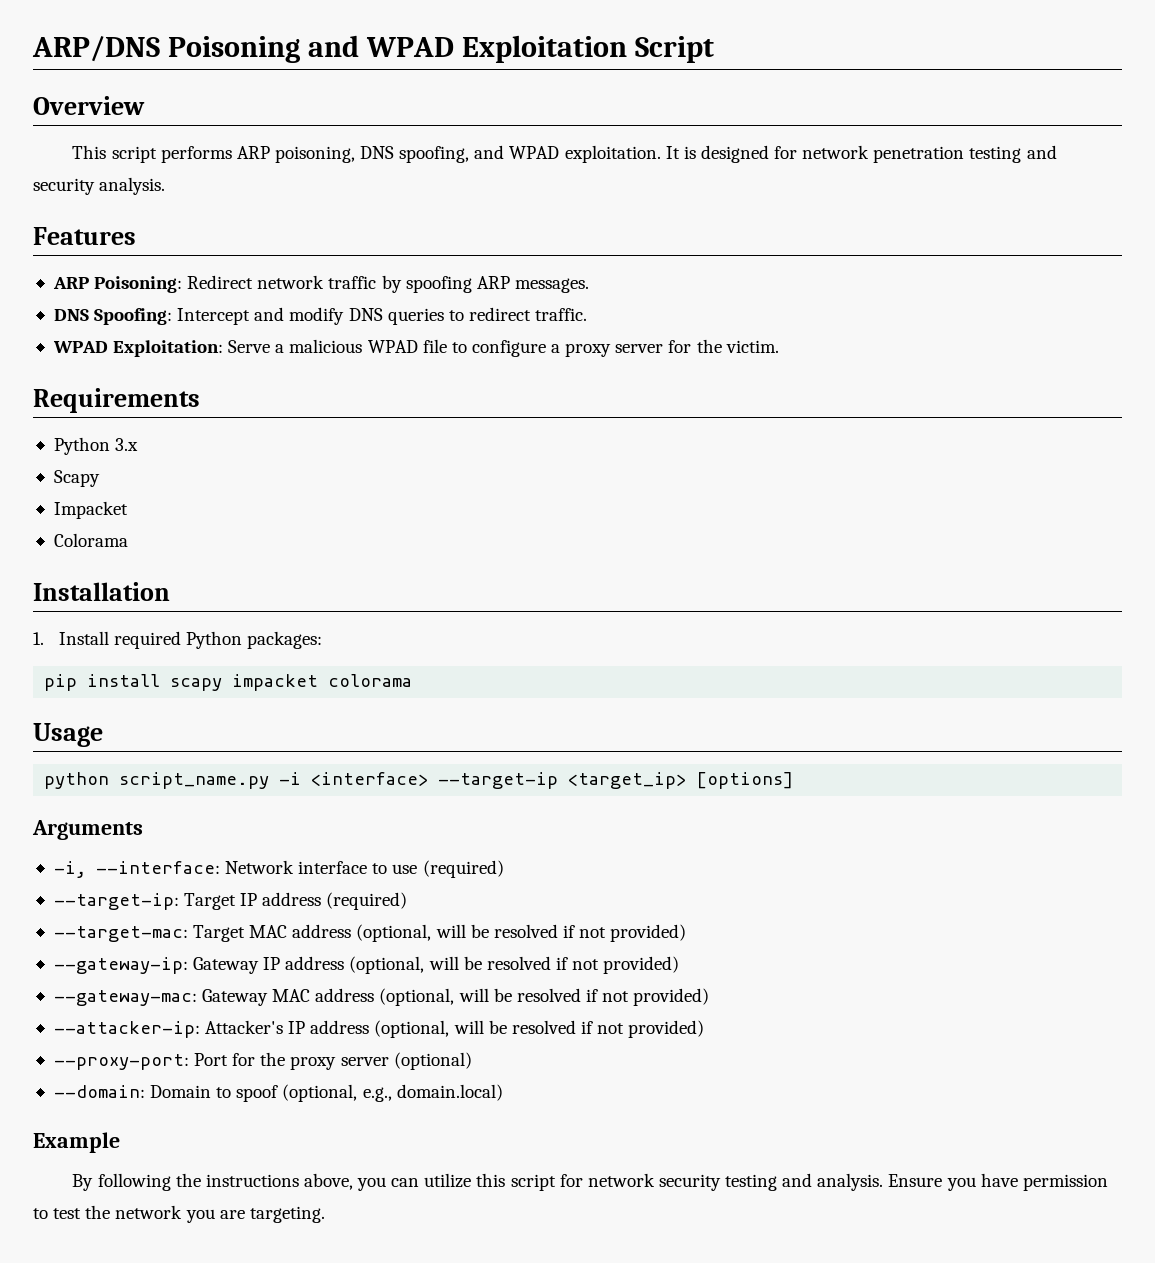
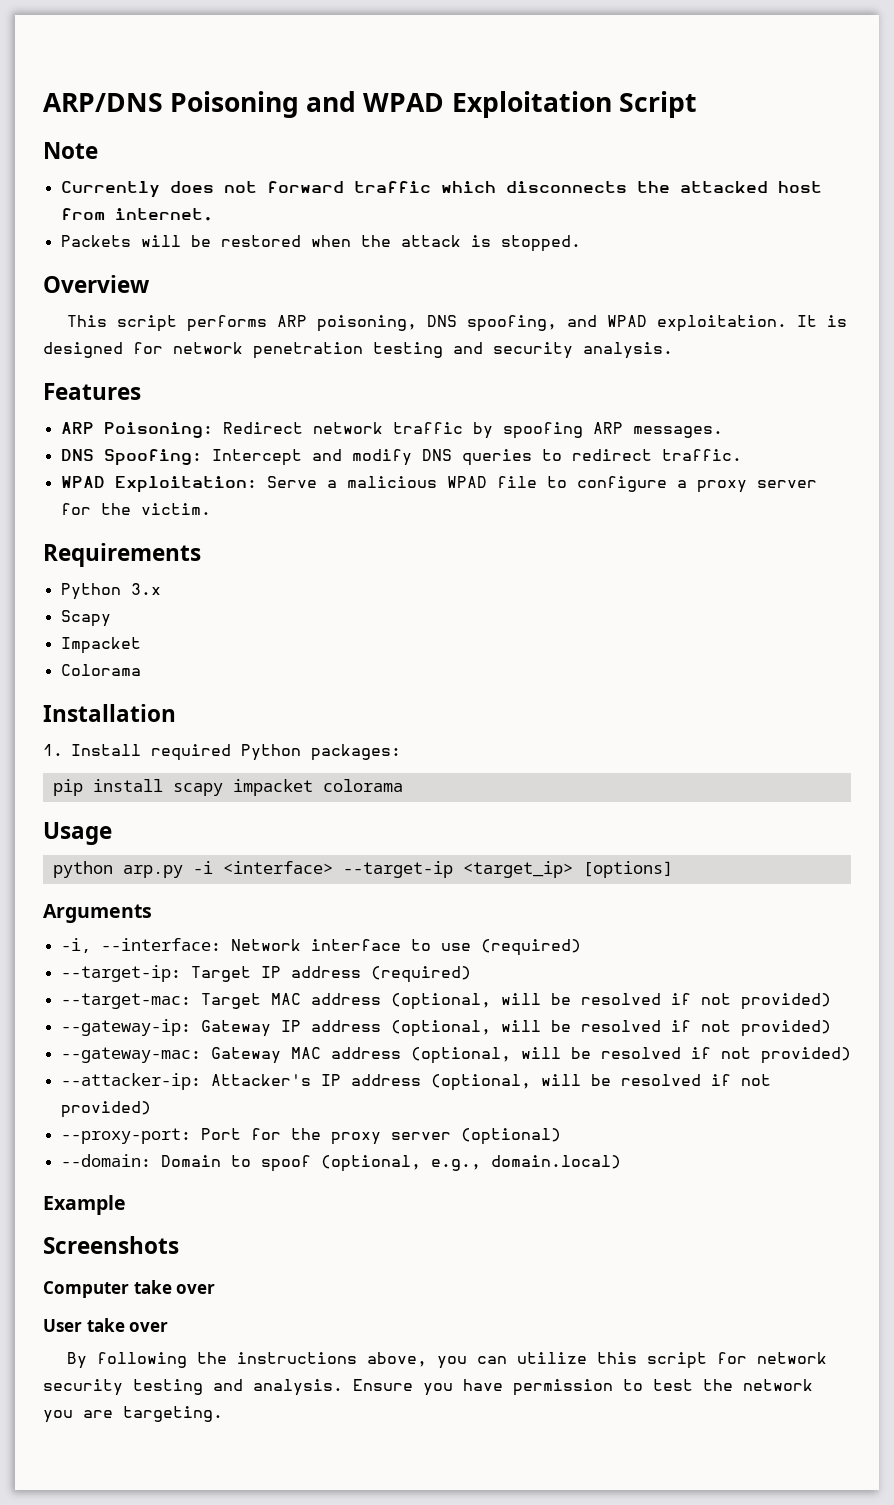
+ Note
+ Currently does not forward traffic which disconnects the attacked host from internet.
+ Packets will be restored when the attack is stopped.
- python script_name.py -i <interface> --target-ip <target_ip> [options]
+ python arp.py -i <interface> --target-ip <target_ip> [options]
+ Screenshots
+ Computer take over
+ User take over

